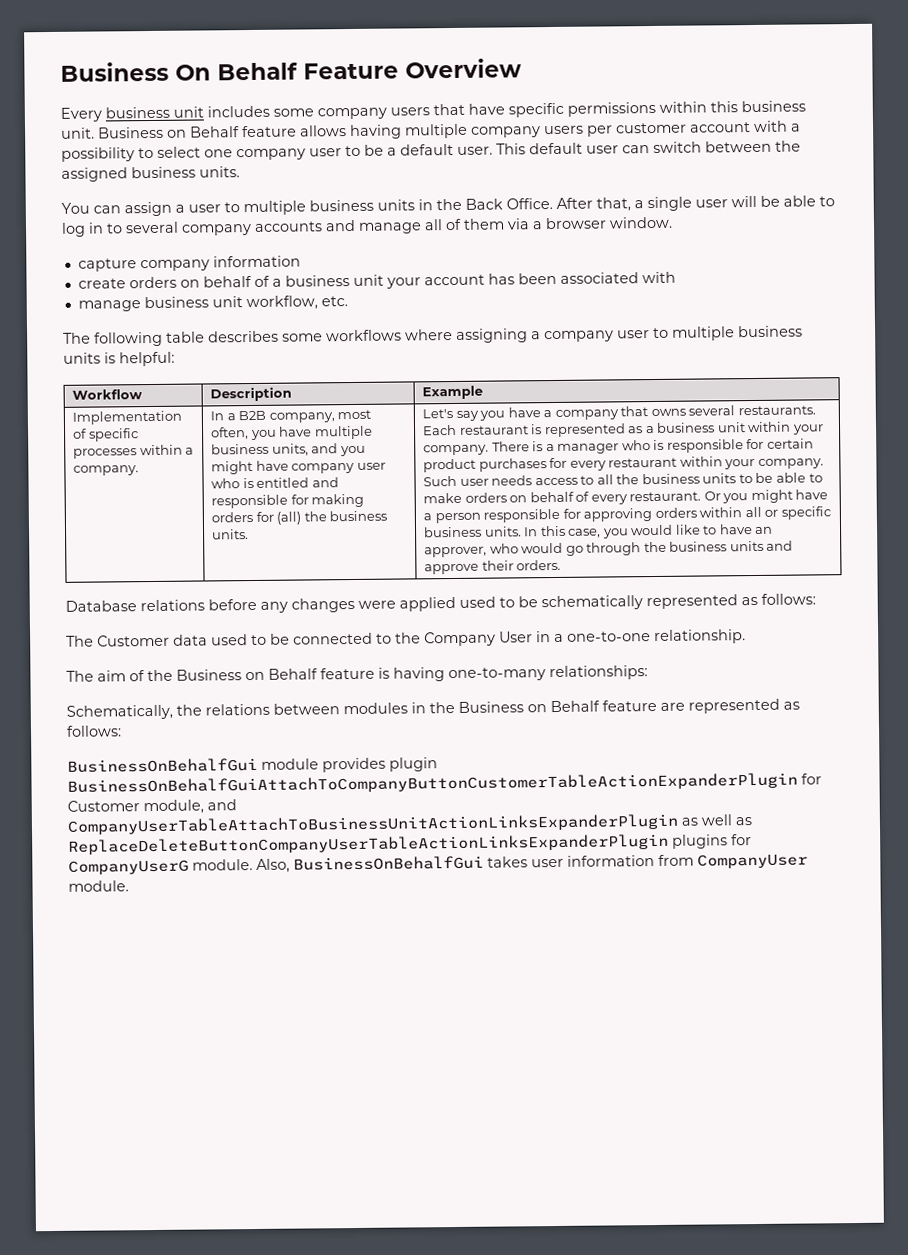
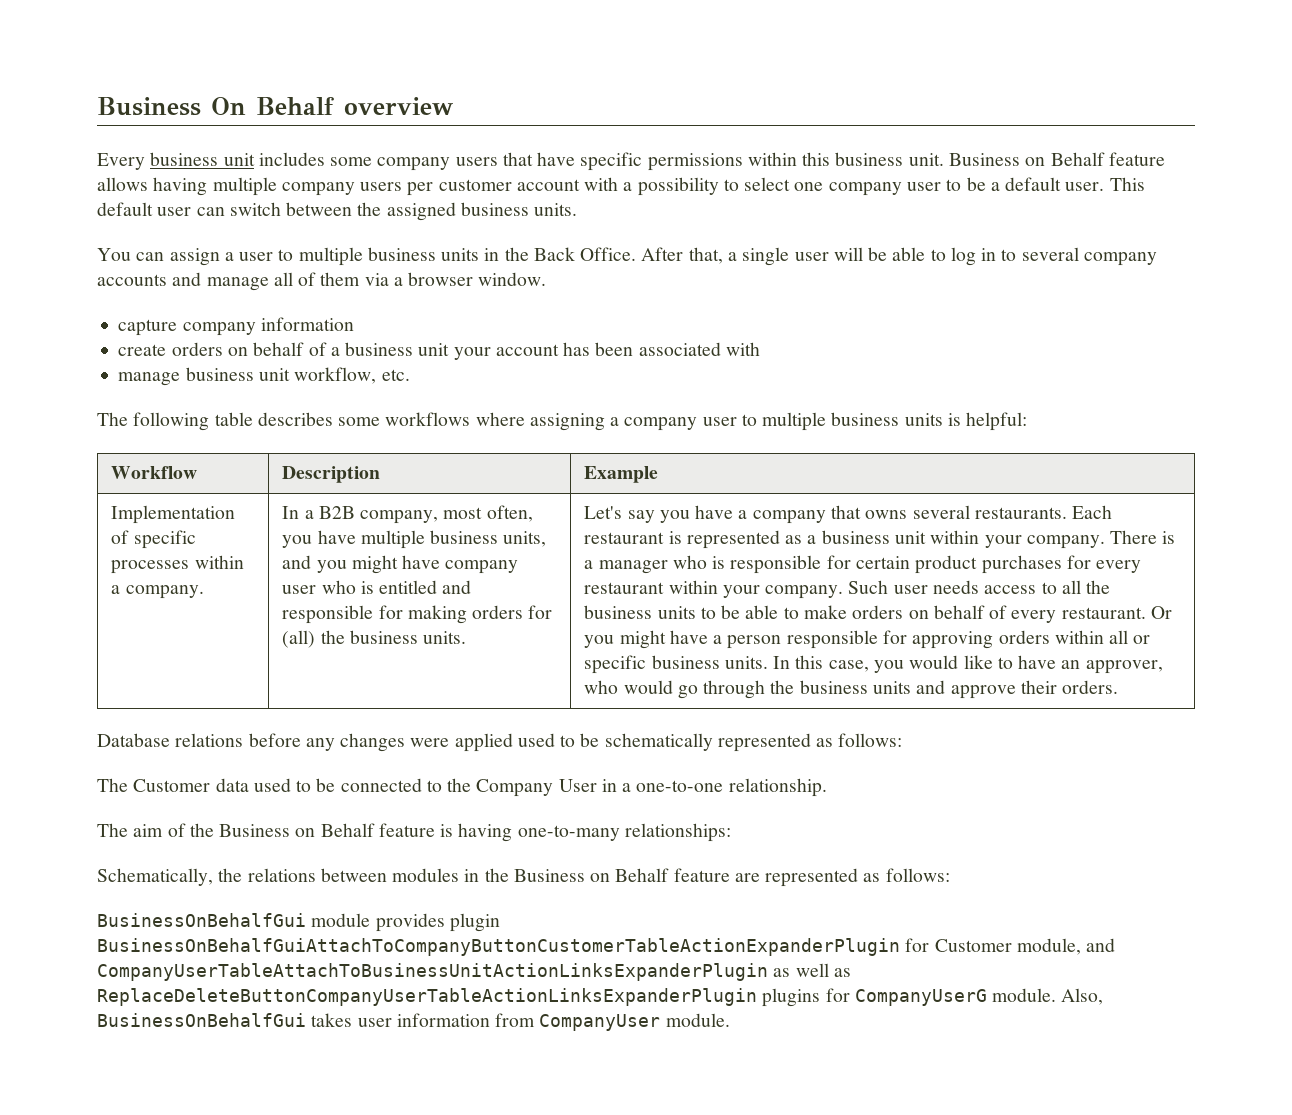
- Business On Behalf Feature Overview
+ Business On Behalf overview

